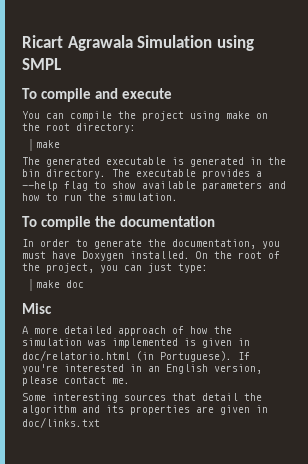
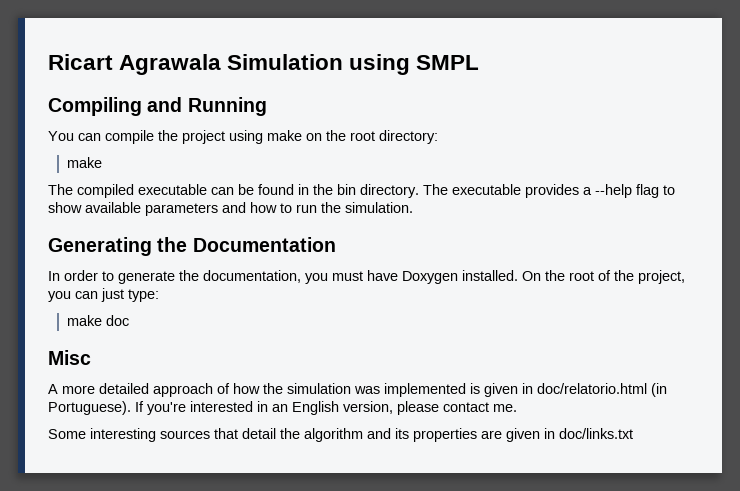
- To compile and execute
+ Compiling and Running
- The generated executable is generated in the bin directory.
+ The compiled executable can be found in the bin directory.
- To compile the documentation
+ Generating the Documentation

